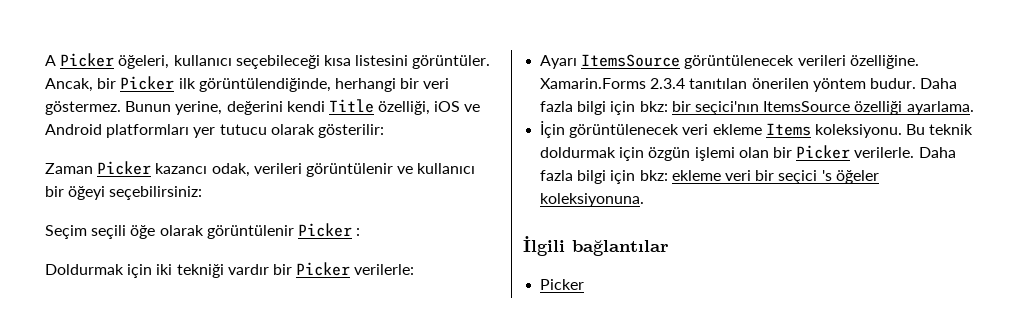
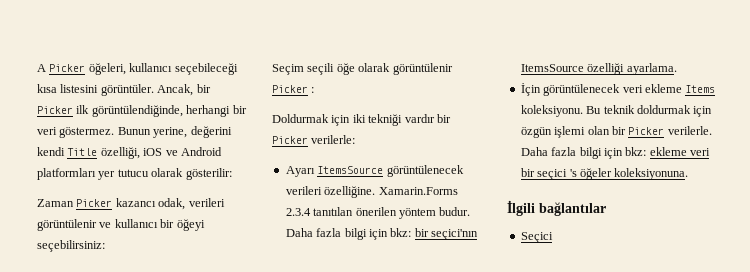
  İlgili bağlantılar
- Picker
+ Seçici

